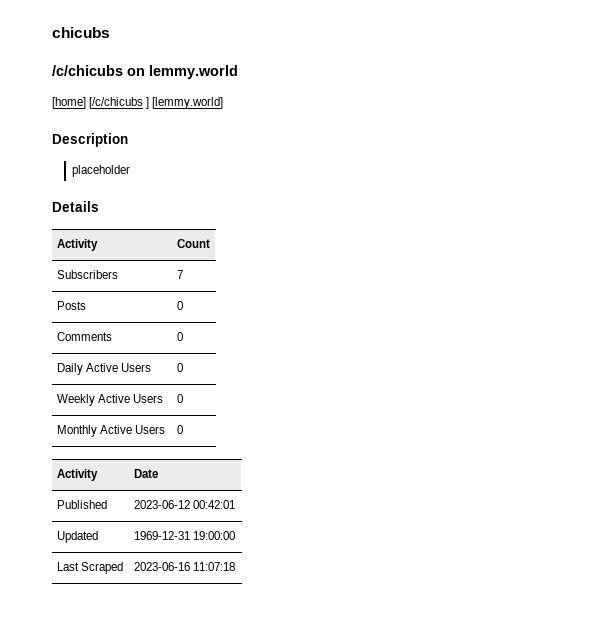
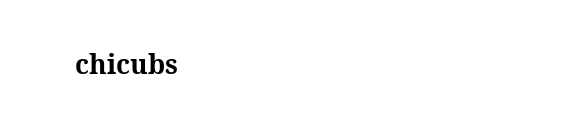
- /c/chicubs on lemmy.world
- [home] [/c/chicubs ] [lemmy.world]
- Description
- placeholder
- Details
- Activity | Count
- Subscribers | 7
- Posts | 0
- Comments | 0
- Daily Active Users | 0
- Weekly Active Users | 0
- Monthly Active Users | 0
- Activity | Date
- Published | 2023-06-12 00:42:01
- Updated | 1969-12-31 19:00:00
- Last Scraped | 2023-06-16 11:07:18

